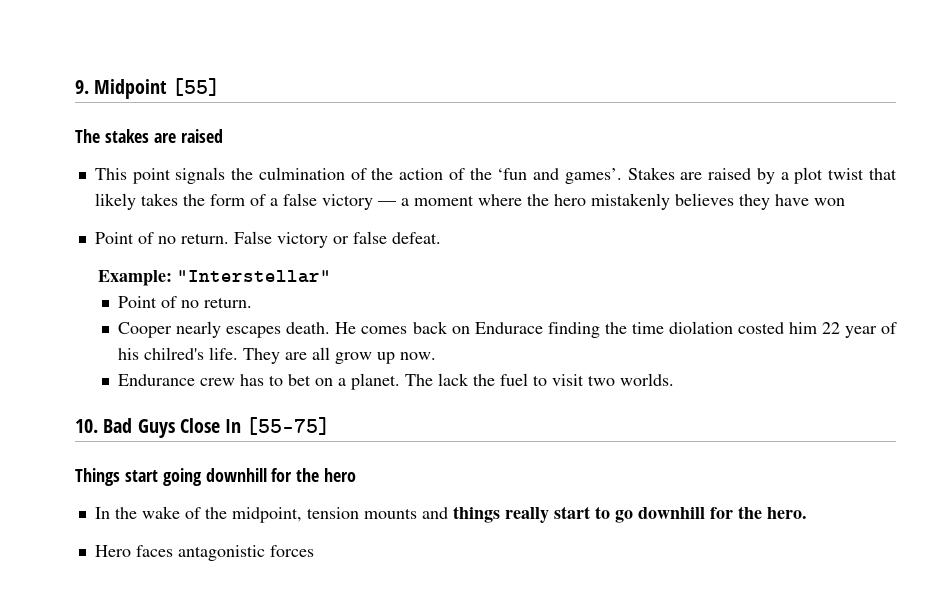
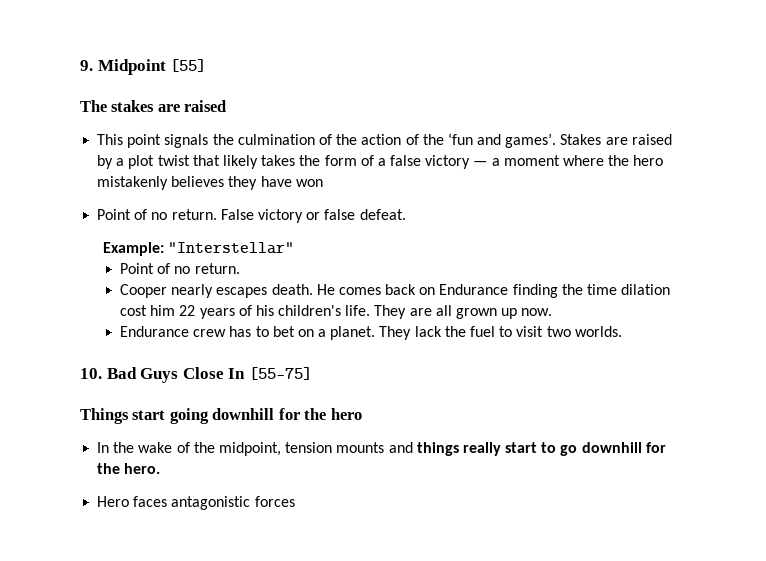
- He comes back on Endurace finding the time diolation costed him 22 year of his chilred's life.
+ He comes back on Endurance finding the time dilation cost him 22 years of his children's life.
- They are all grow up now.
+ They are all grown up now.
- The lack the fuel to visit two worlds.
+ They lack the fuel to visit two worlds.

